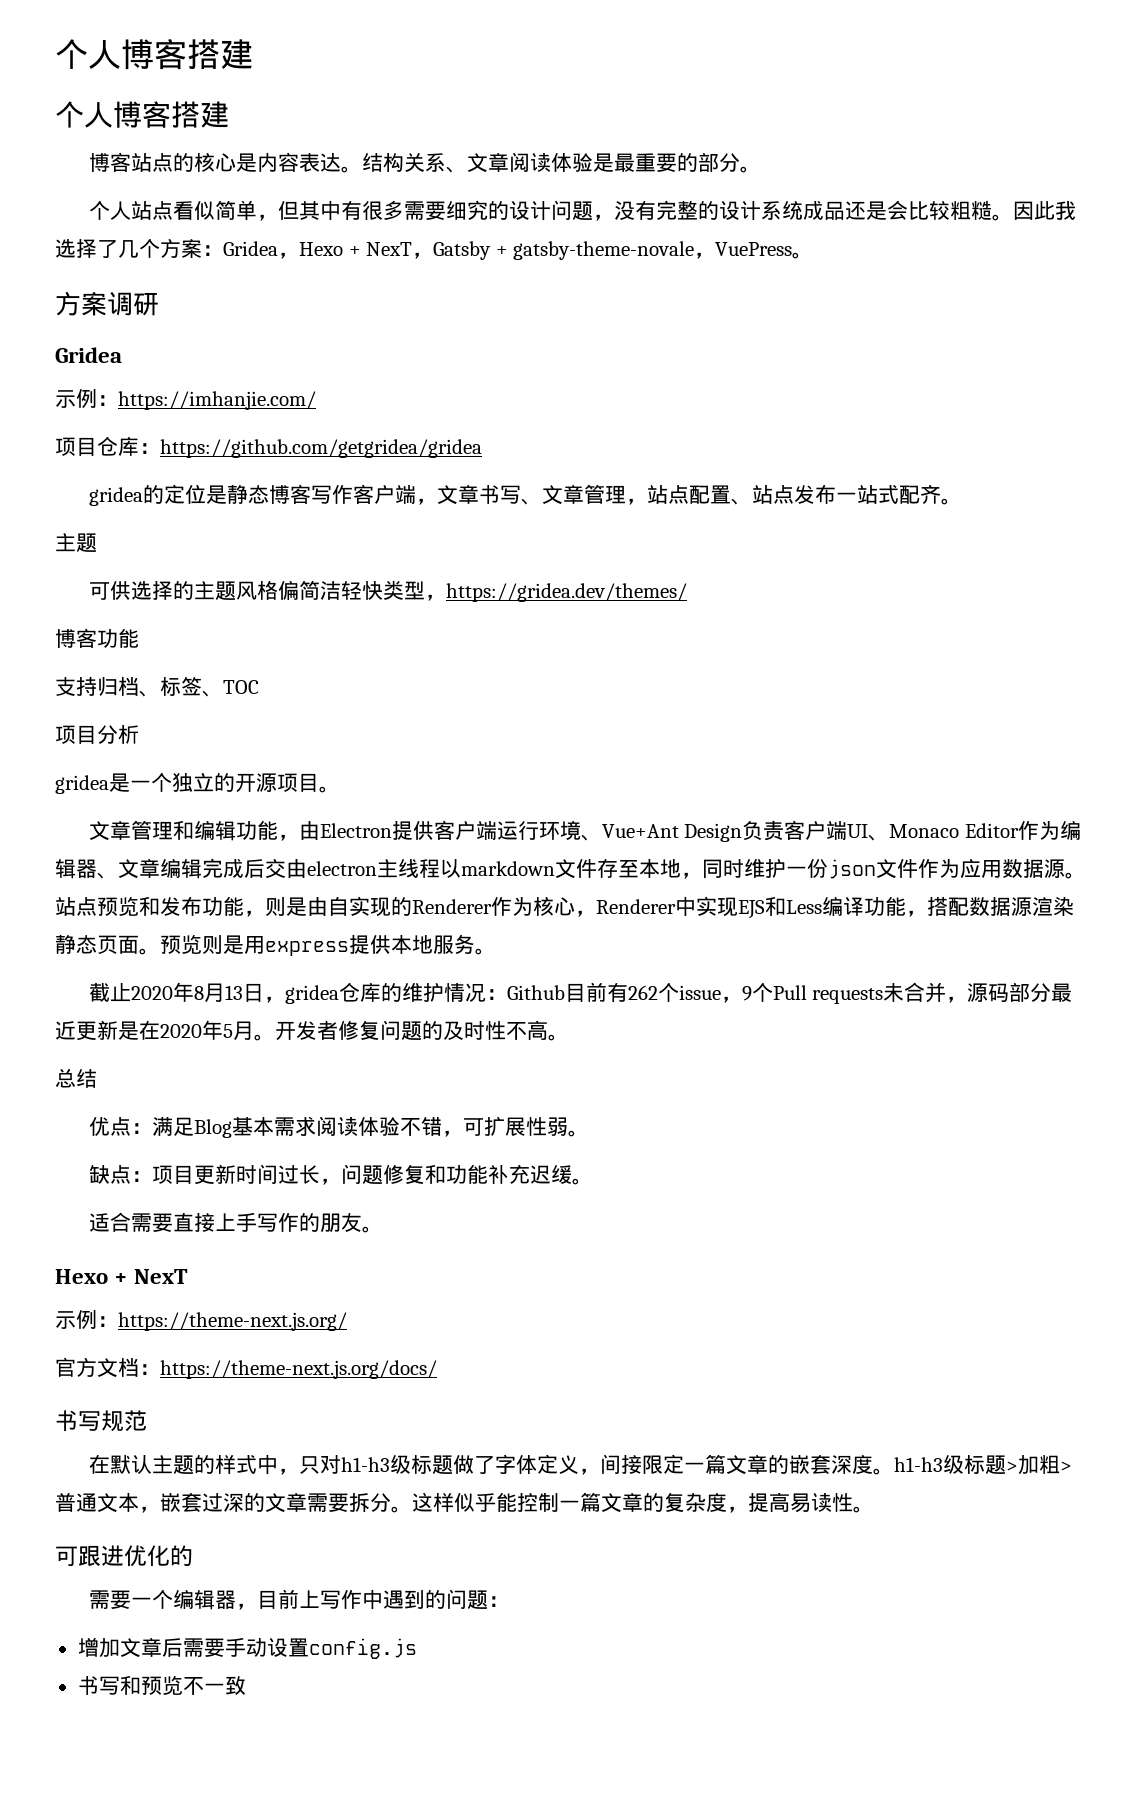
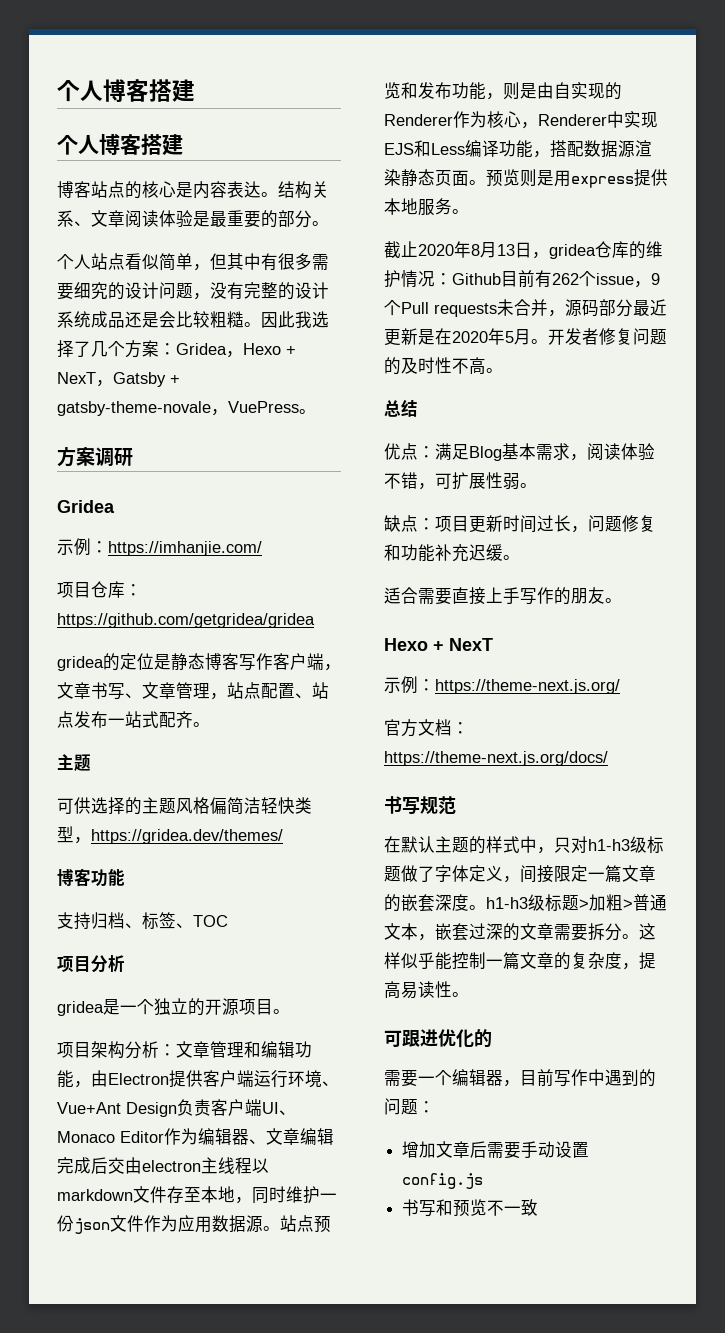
- 文章管理和编辑功能，由Electron提供客户端运行环境、Vue+Ant Design负责客户端UI、Monaco Editor作为编辑器、文章编辑完成后交由electron主线程以markdown文件存至本地，同时维护一份json文件作为应用数据源。
+ 项目架构分析：文章管理和编辑功能，由Electron提供客户端运行环境、Vue+Ant Design负责客户端UI、Monaco Editor作为编辑器、文章编辑完成后交由electron主线程以markdown文件存至本地，同时维护一份json文件作为应用数据源。
- 优点：满足Blog基本需求阅读体验不错，可扩展性弱。
+ 优点：满足Blog基本需求，阅读体验不错，可扩展性弱。
- 需要一个编辑器，目前上写作中遇到的问题：
+ 需要一个编辑器，目前写作中遇到的问题：

